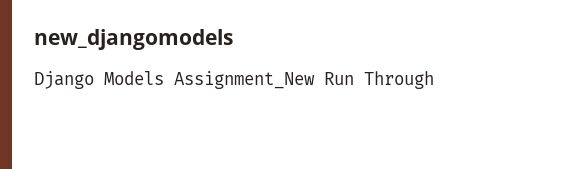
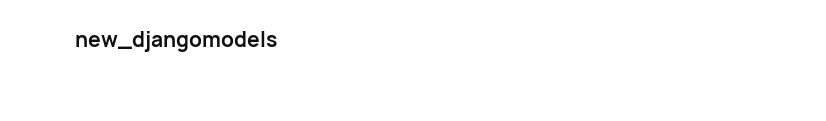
- Django Models Assignment_New Run Through

